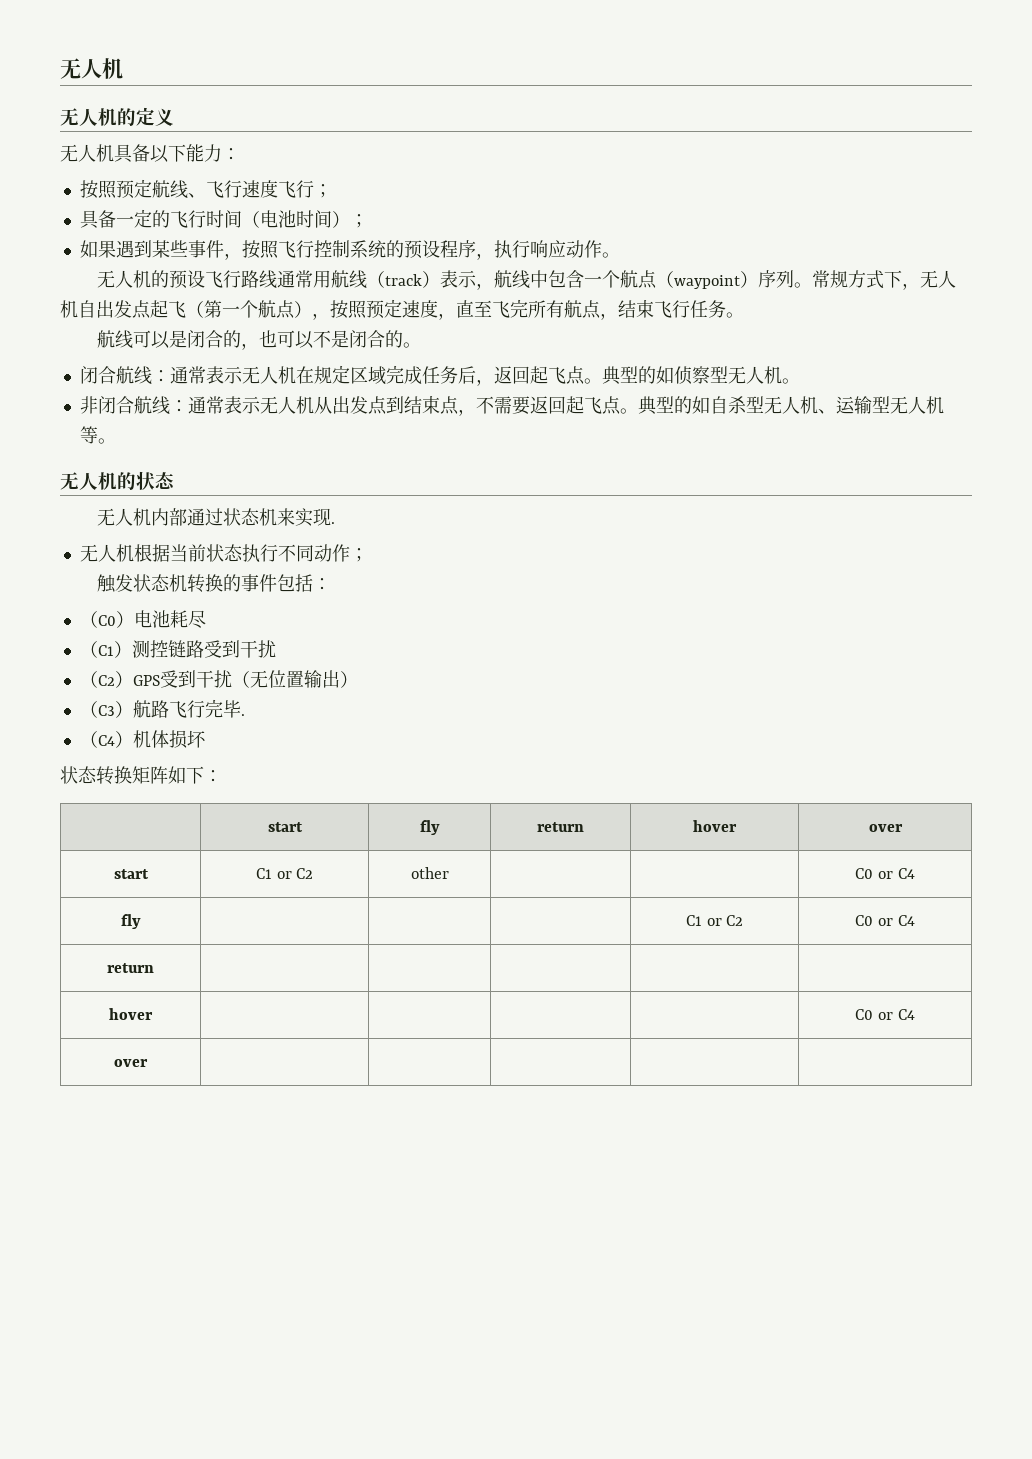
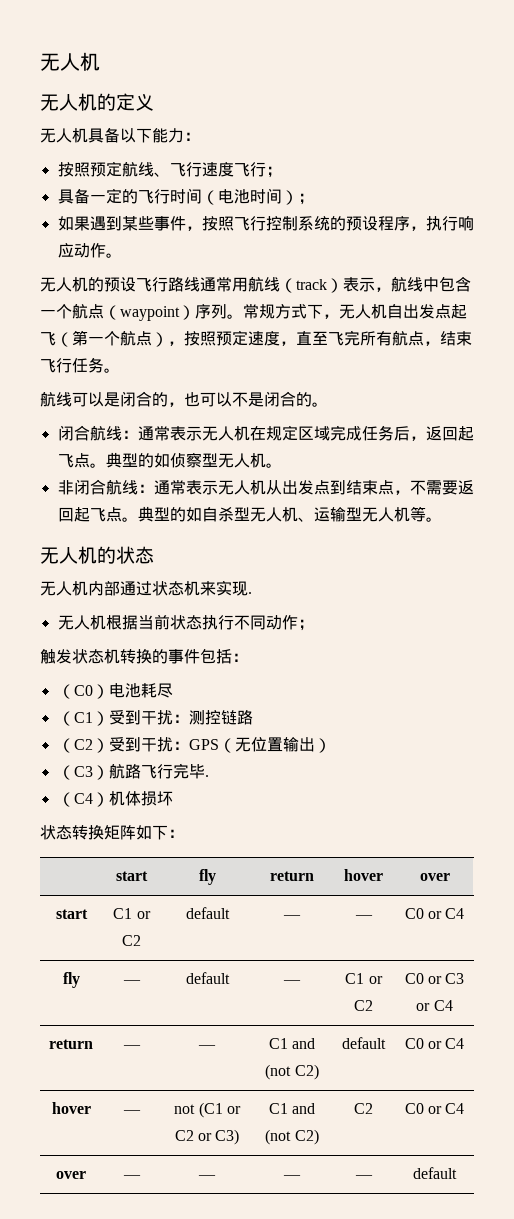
- （C1）测控链路受到干扰
- （C2）GPS受到干扰（无位置输出）
+ （C1）受到干扰：测控链路
+ （C2）受到干扰：GPS（无位置输出）
- start | C1 or C2 | other | | | C0 or C4
+ start | C1 or C2 | default | — | — | C0 or C4
- fly | | | | C1 or C2 | C0 or C4
+ fly | — | default | — | C1 or C2 | C0 or C3 or C4
- return | | | | |
- hover | | | | | C0 or C4
+ return | — | — | C1 and (not C2) | default | C0 or C4
+ hover | — | not (C1 or C2 or C3) | C1 and (not C2) | C2 | C0 or C4
- over | | | | |
+ over | — | — | — | — | default

